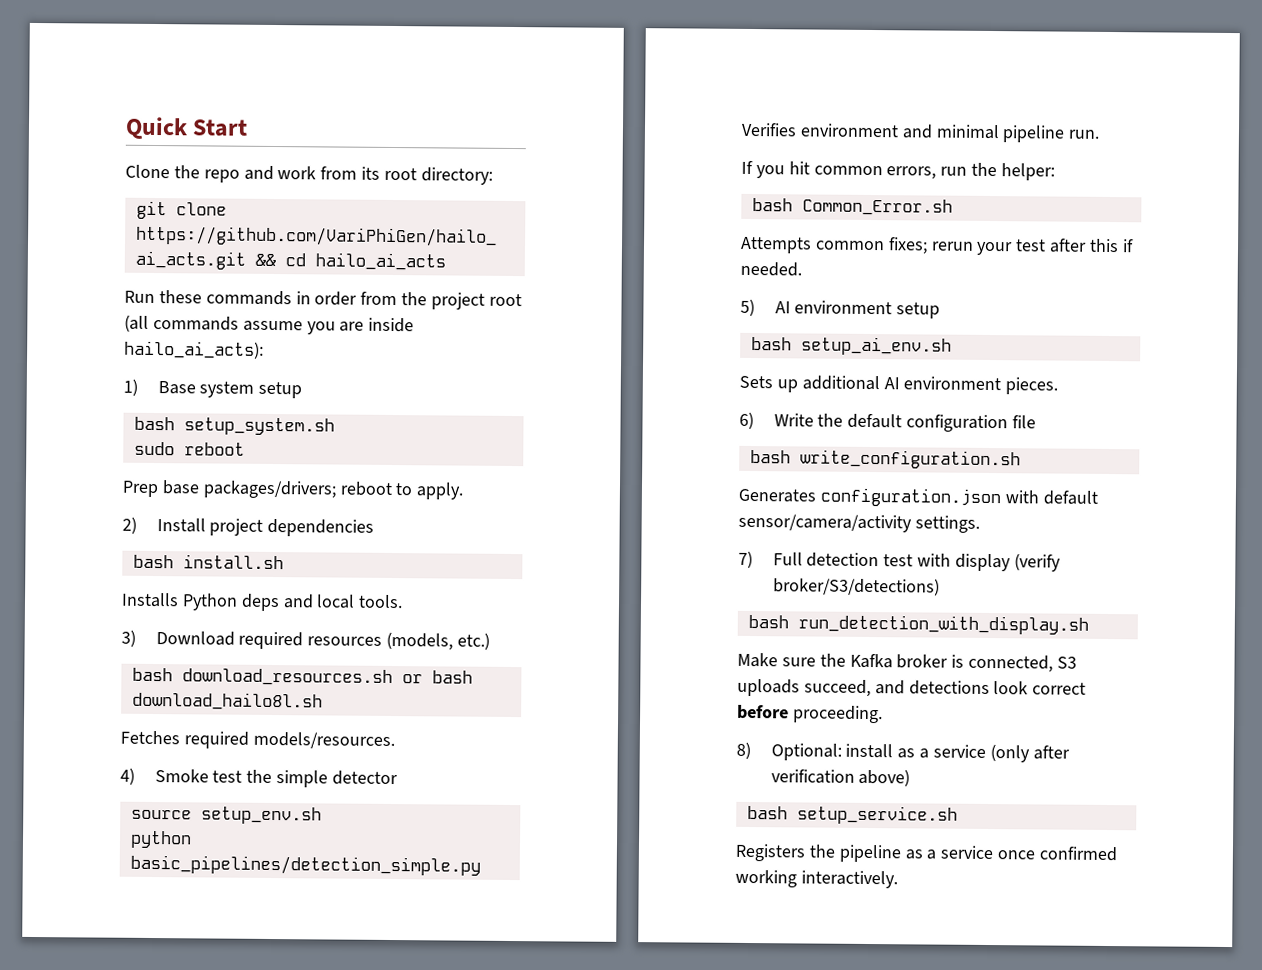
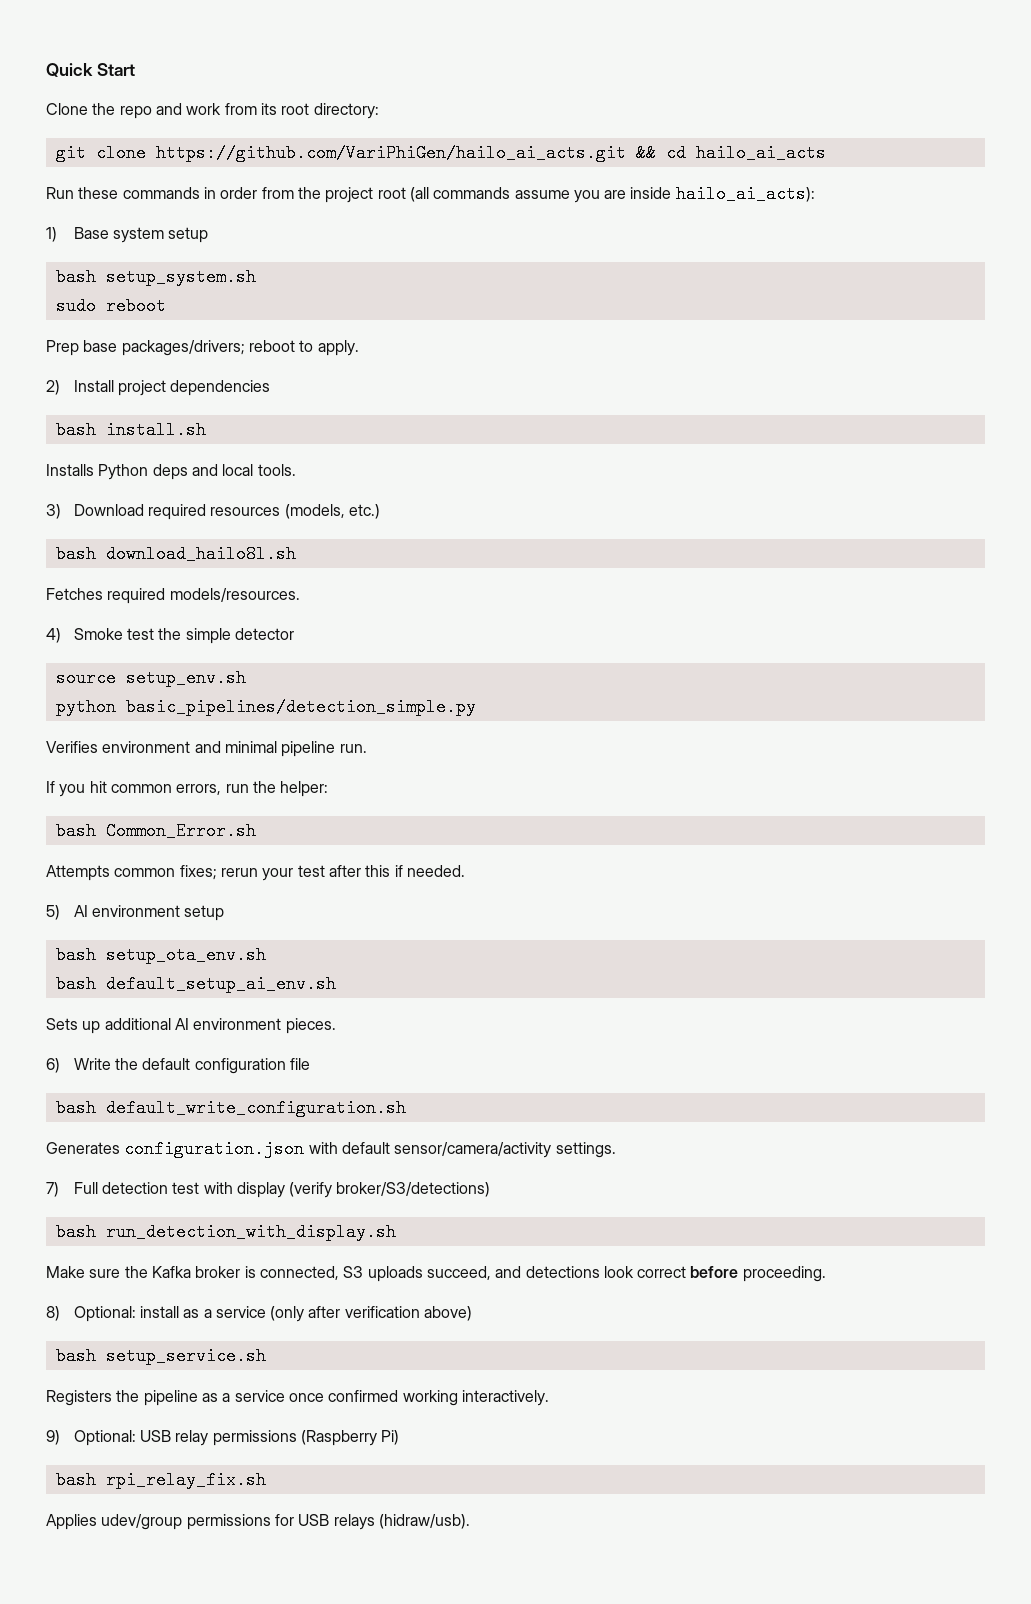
- bash download_resources.sh or bash download_hailo8l.sh
+ bash download_hailo8l.sh
- bash setup_ai_env.sh
+ bash setup_ota_env.sh
+ bash default_setup_ai_env.sh
- bash write_configuration.sh
+ bash default_write_configuration.sh
+ 9) Optional: USB relay permissions (Raspberry Pi)
+ bash rpi_relay_fix.sh
+ Applies udev/group permissions for USB relays (hidraw/usb).

